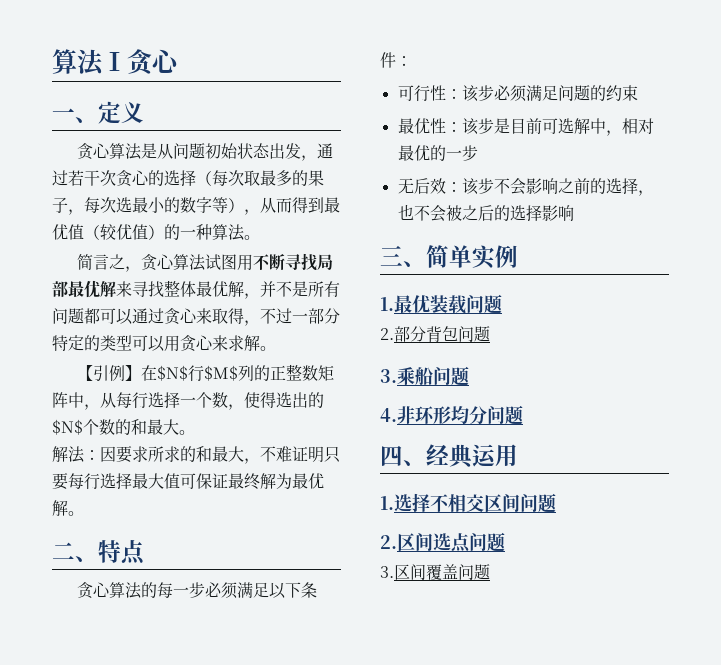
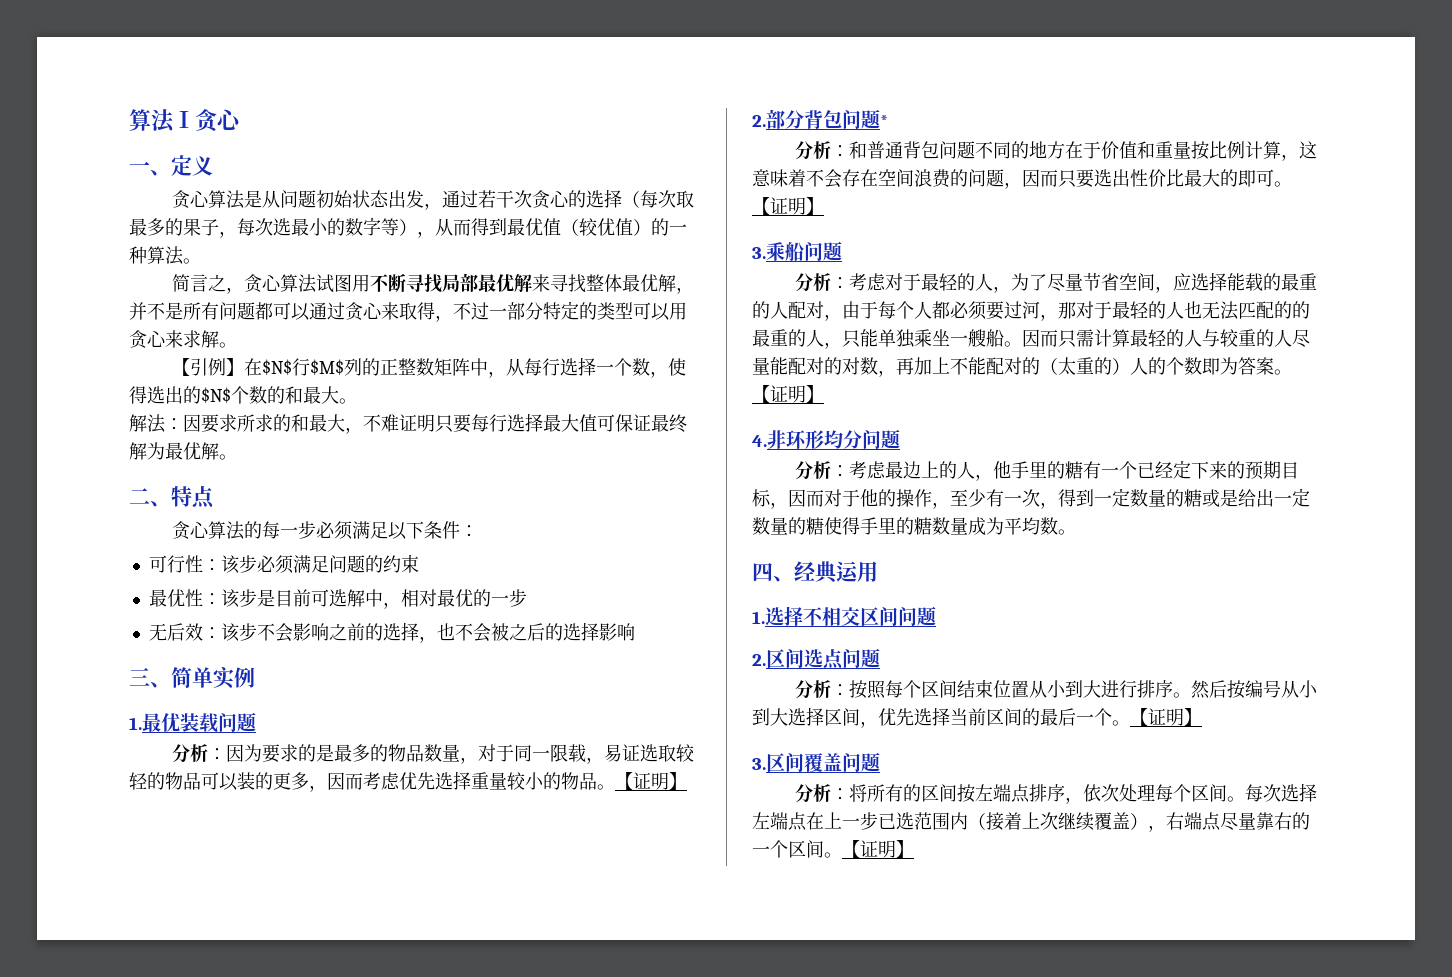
- 2.部分背包问题
+ 分析：因为要求的是最多的物品数量，对于同一限载，易证选取较轻的物品可以装的更多，因而考虑优先选择重量较小的物品。【证明】
+ 2.部分背包问题*
+ 分析：和普通背包问题不同的地方在于价值和重量按比例计算，这意味着不会存在空间浪费的问题，因而只要选出性价比最大的即可。【证明】
  3.乘船问题
+ 分析：考虑对于最轻的人，为了尽量节省空间，应选择能载的最重的人配对，由于每个人都必须要过河，那对于最轻的人也无法匹配的的最重的人，只能单独乘坐一艘船。因而只需计算最轻的人与较重的人尽量能配对的对数，再加上不能配对的（太重的）人的个数即为答案。【证明】
+ 分析：考虑最边上的人，他手里的糖有一个已经定下来的预期目标，因而对于他的操作，至少有一次，得到一定数量的糖或是给出一定数量的糖使得手里的糖数量成为平均数。
+ 分析：按照每个区间结束位置从小到大进行排序。然后按编号从小到大选择区间，优先选择当前区间的最后一个。【证明】
  3.区间覆盖问题
+ 分析：将所有的区间按左端点排序，依次处理每个区间。每次选择左端点在上一步已选范围内（接着上次继续覆盖），右端点尽量靠右的一个区间。【证明】

